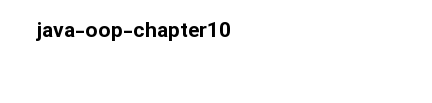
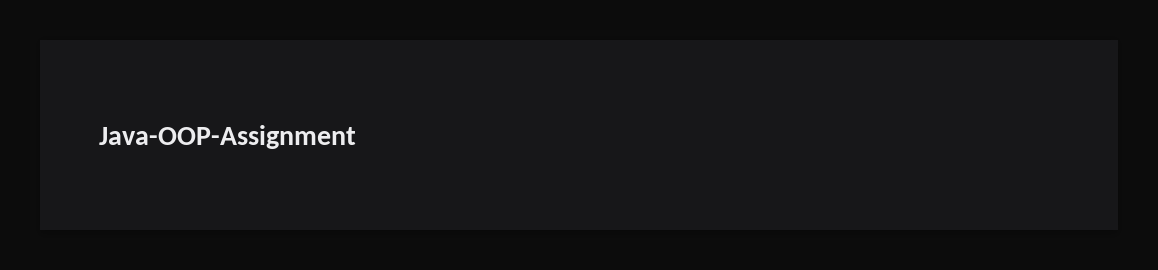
- java-oop-chapter10
+ Java-OOP-Assignment

